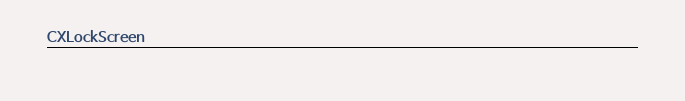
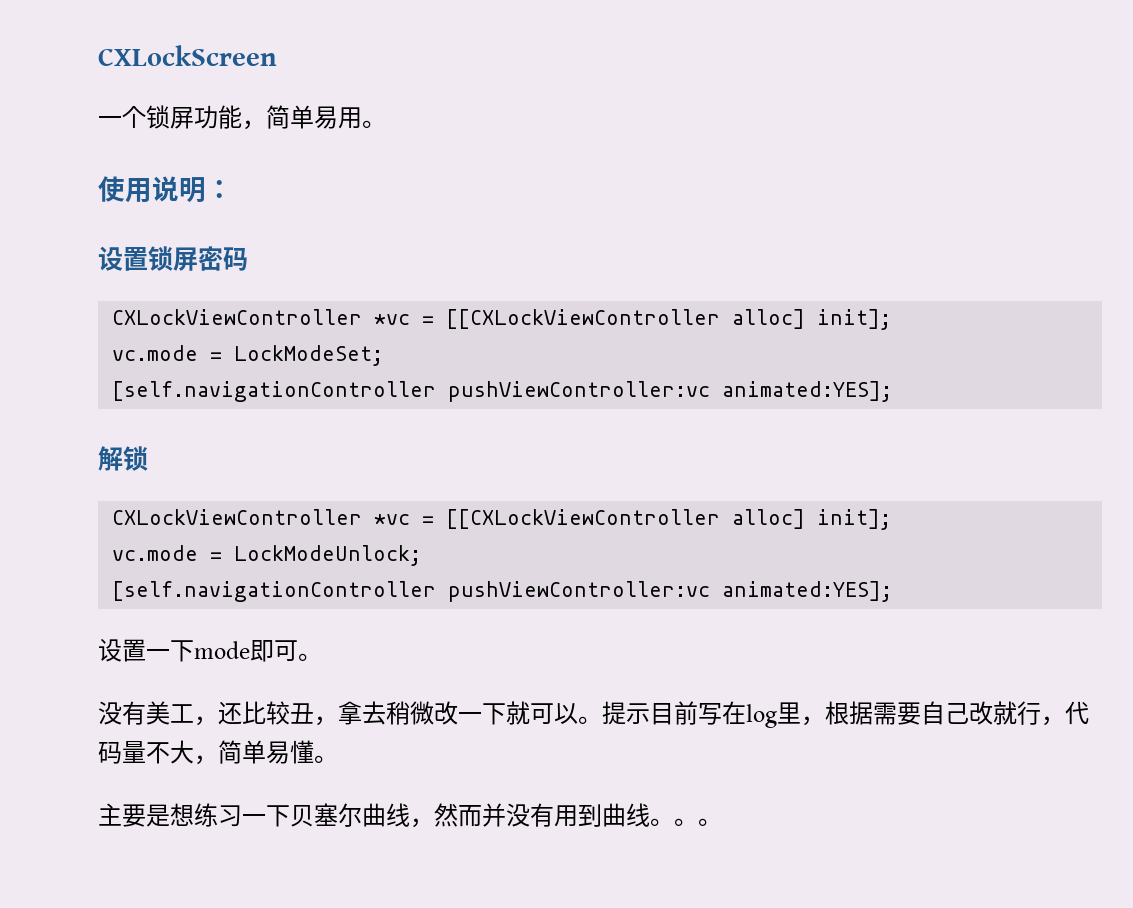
+ 一个锁屏功能，简单易用。
+ 使用说明：
+ 设置锁屏密码
+ CXLockViewController *vc = [[CXLockViewController alloc] init];
+ vc.mode = LockModeSet;
+ [self.navigationController pushViewController:vc animated:YES];
+ 解锁
+ CXLockViewController *vc = [[CXLockViewController alloc] init];
+ vc.mode = LockModeUnlock;
+ [self.navigationController pushViewController:vc animated:YES];
+ 设置一下mode即可。
+ 没有美工，还比较丑，拿去稍微改一下就可以。提示目前写在log里，根据需要自己改就行，代码量不大，简单易懂。
+ 主要是想练习一下贝塞尔曲线，然而并没有用到曲线。。。

